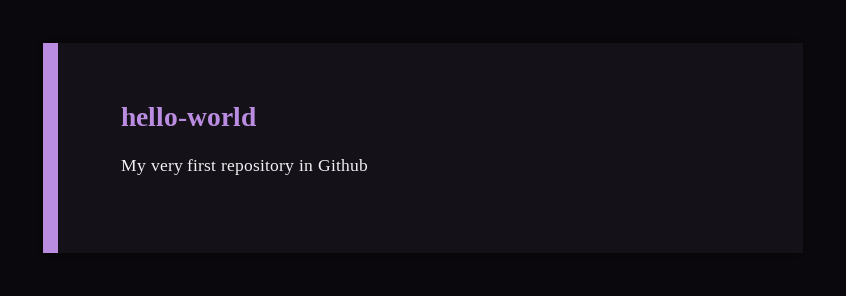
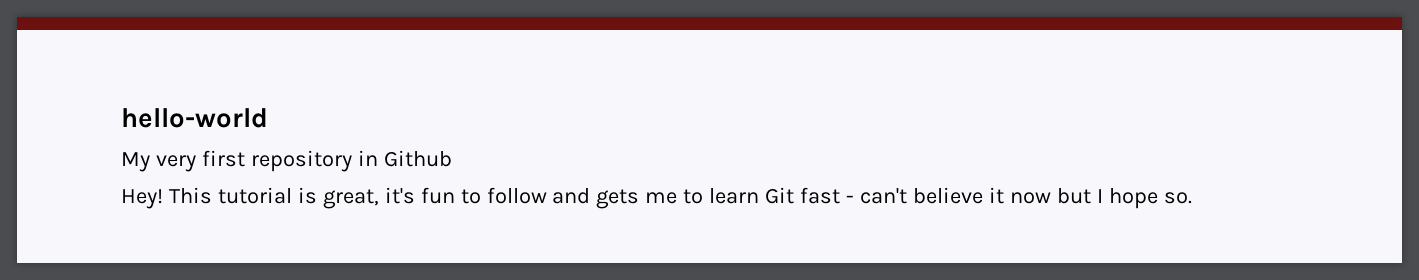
+ Hey! This tutorial is great, it's fun to follow and gets me to learn Git fast - can't believe it now but I hope so.

